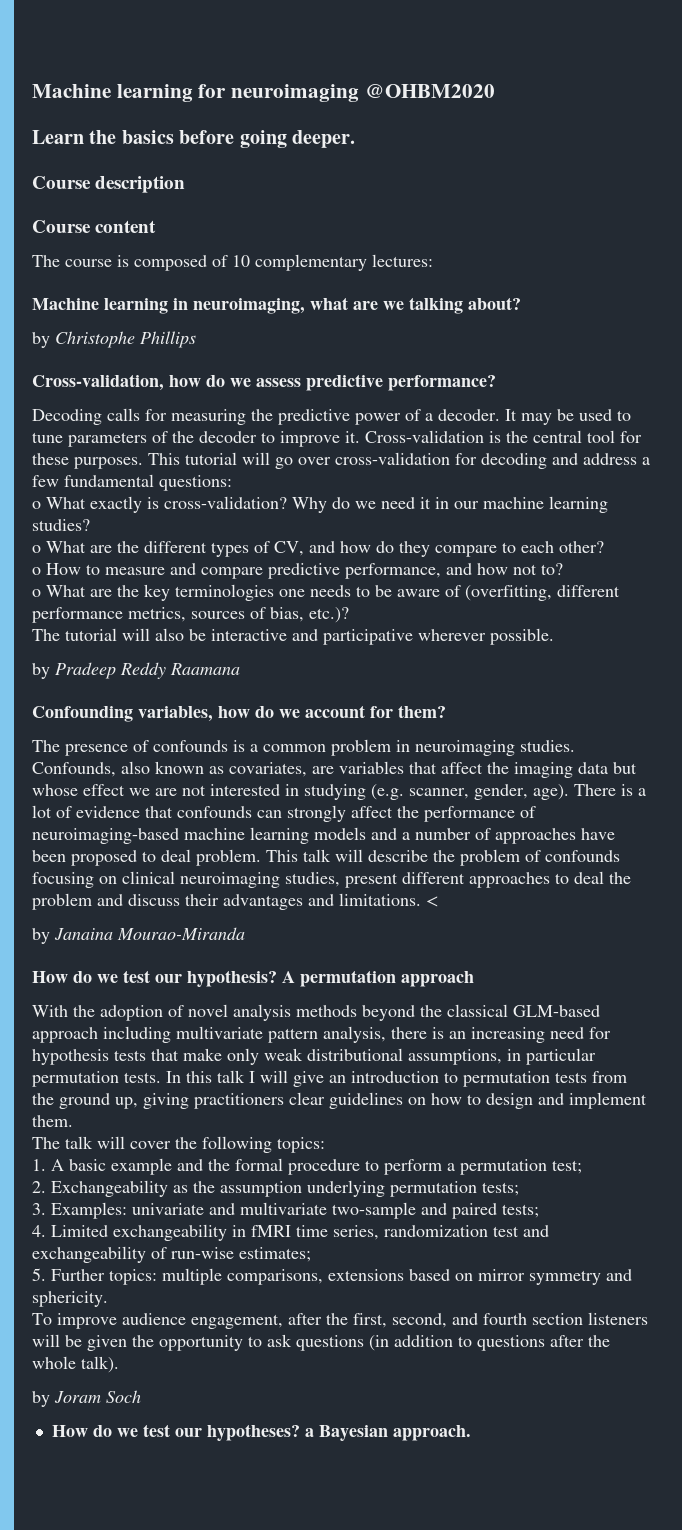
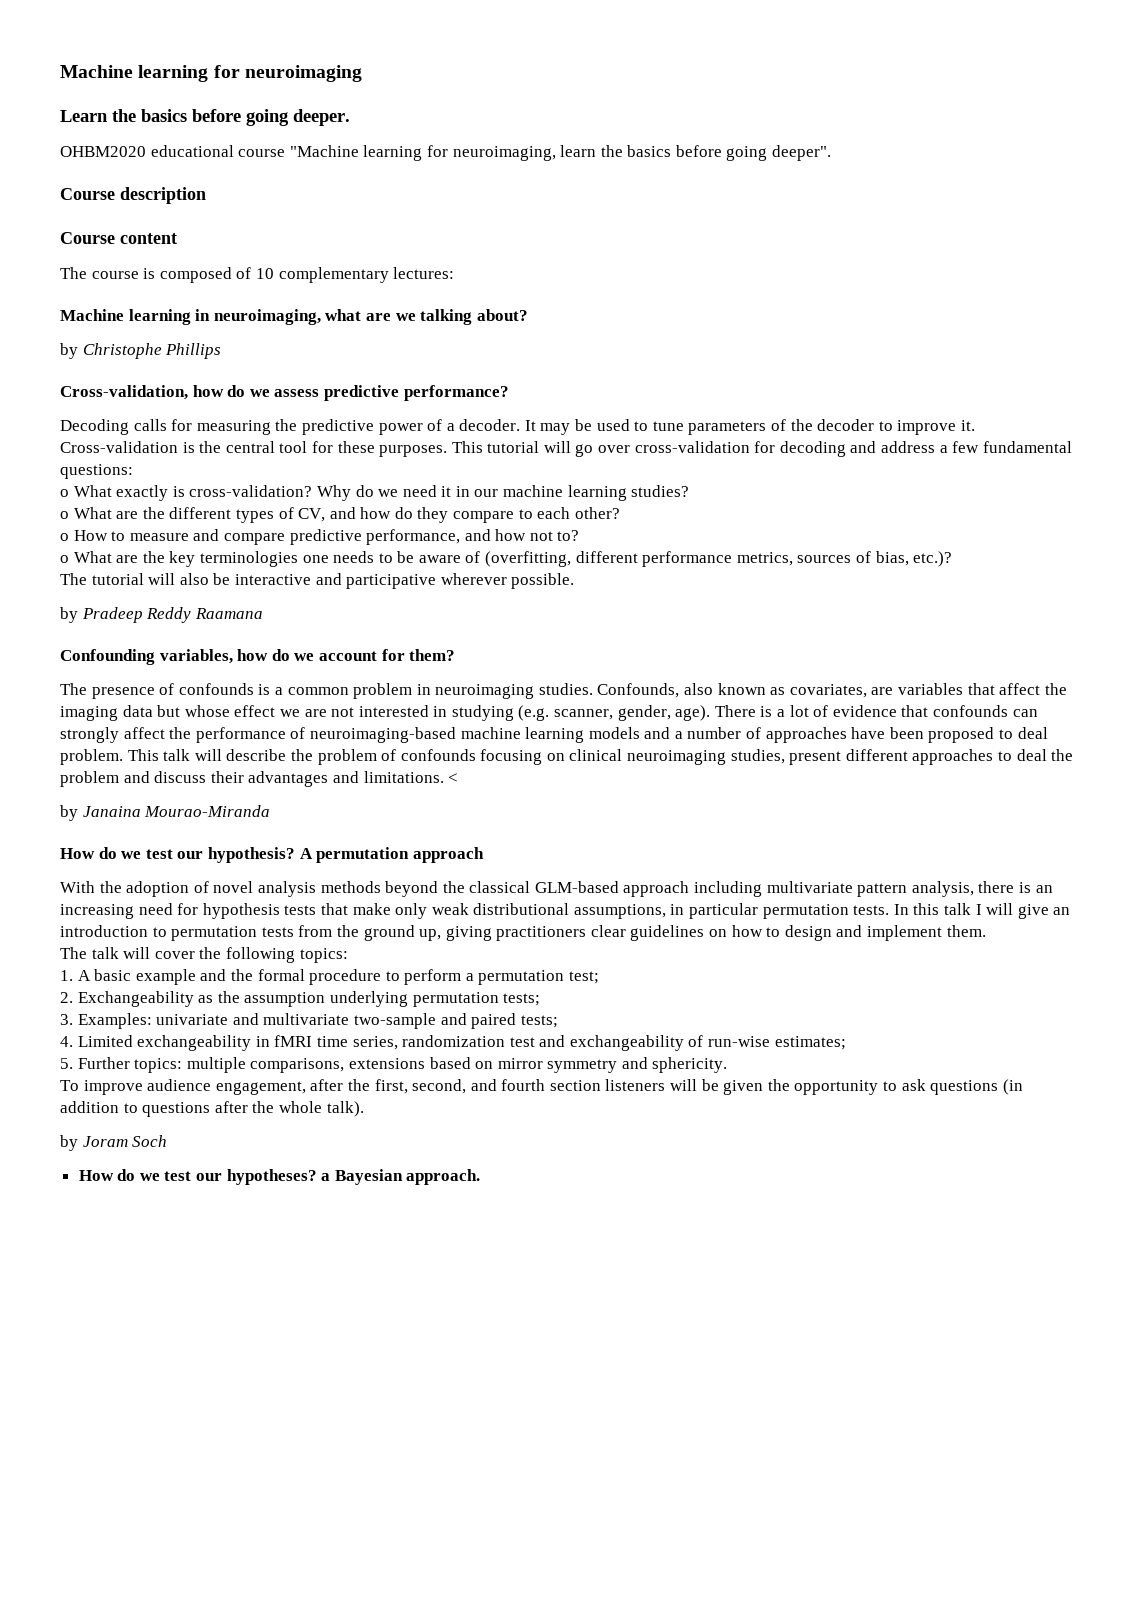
- Machine learning for neuroimaging @OHBM2020
+ Machine learning for neuroimaging
+ OHBM2020 educational course "Machine learning for neuroimaging, learn the basics before going deeper".

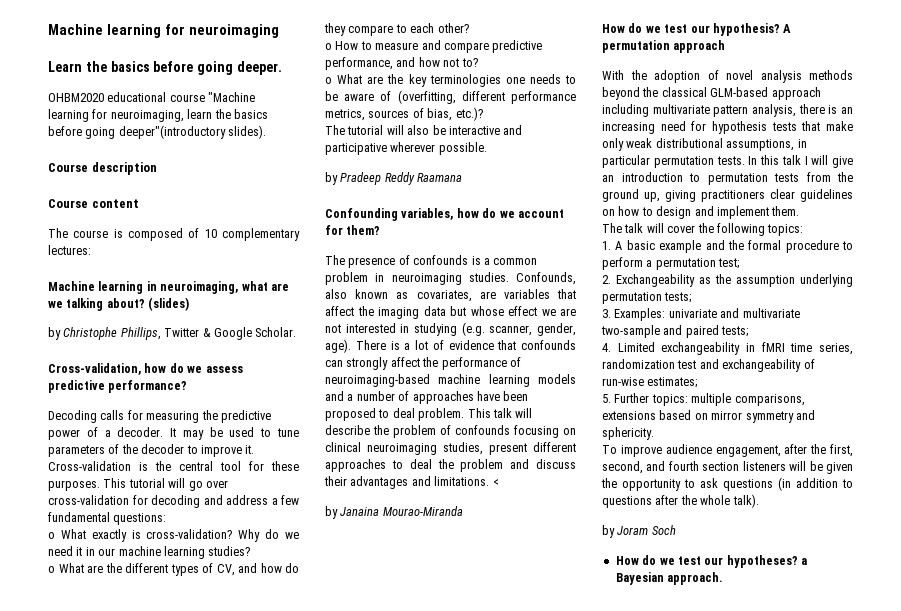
- OHBM2020 educational course "Machine learning for neuroimaging, learn the basics before going deeper".
+ OHBM2020 educational course "Machine learning for neuroimaging, learn the basics before going deeper"(introductory slides).
+ (slides)
- by Christophe Phillips
+ by Christophe Phillips, Twitter & Google Scholar.

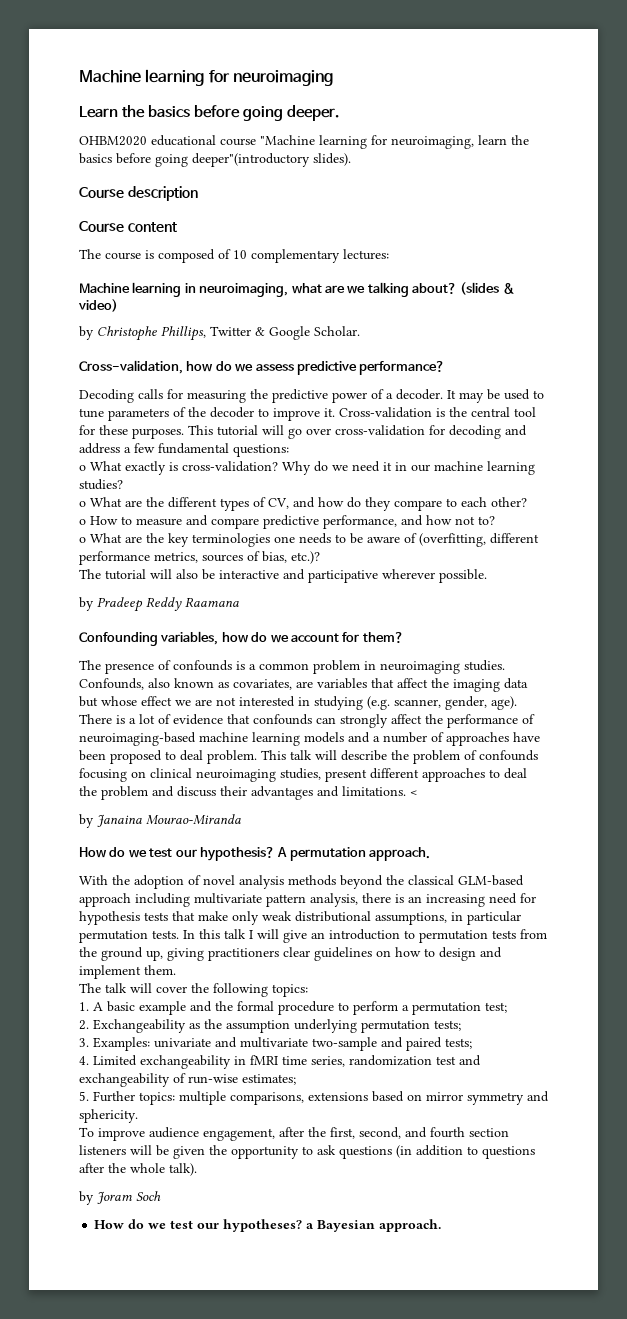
- (slides)
+ (slides & video)
- A permutation approach
+ A permutation approach.

